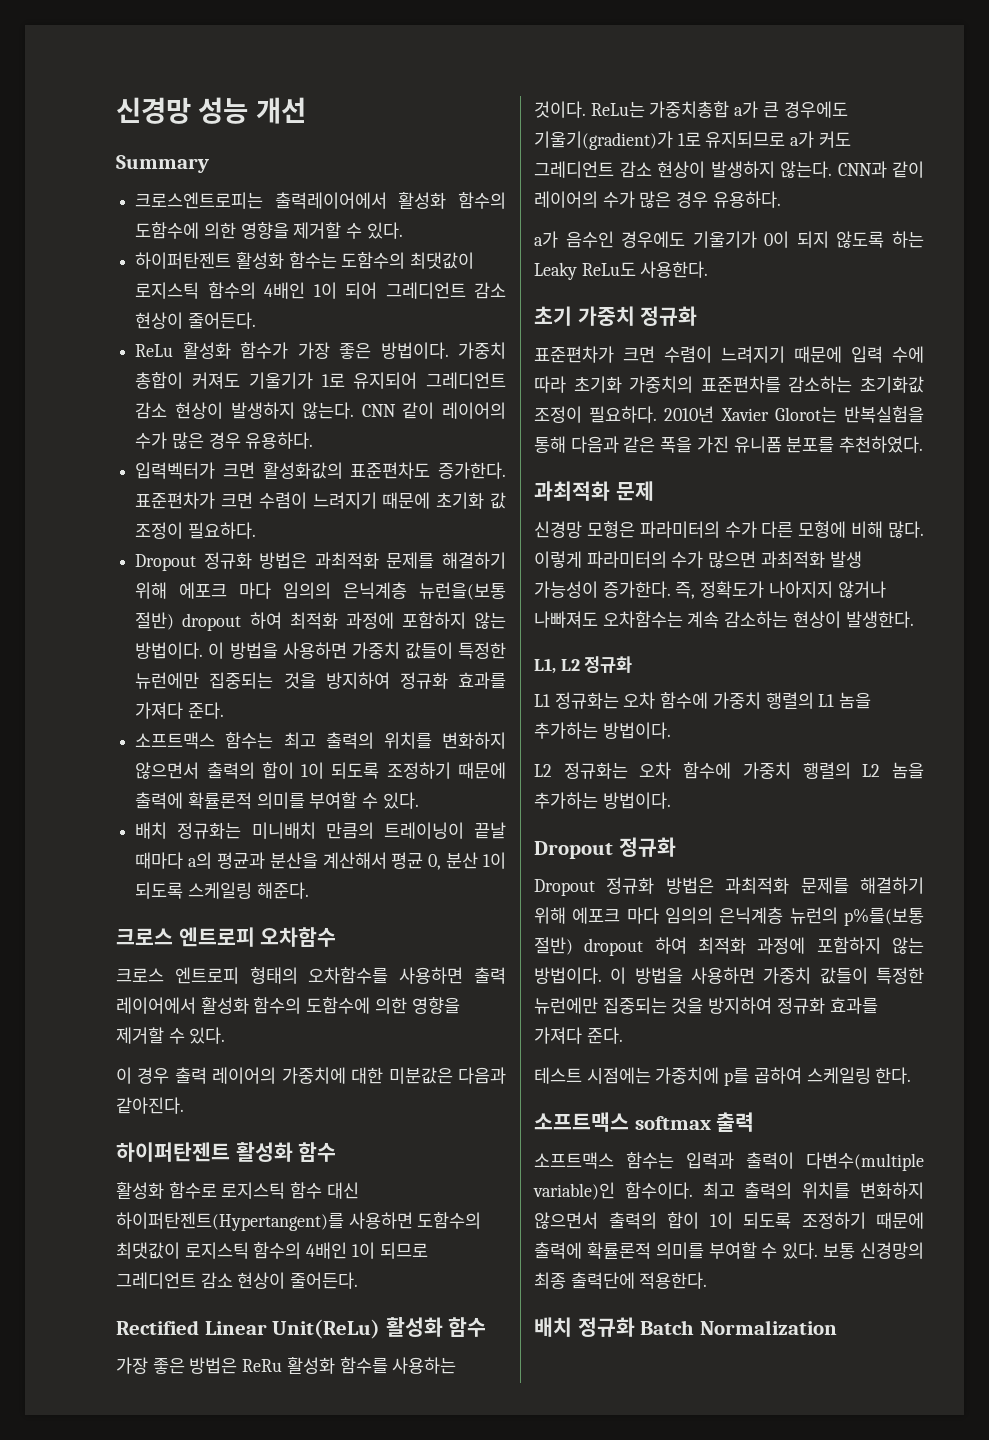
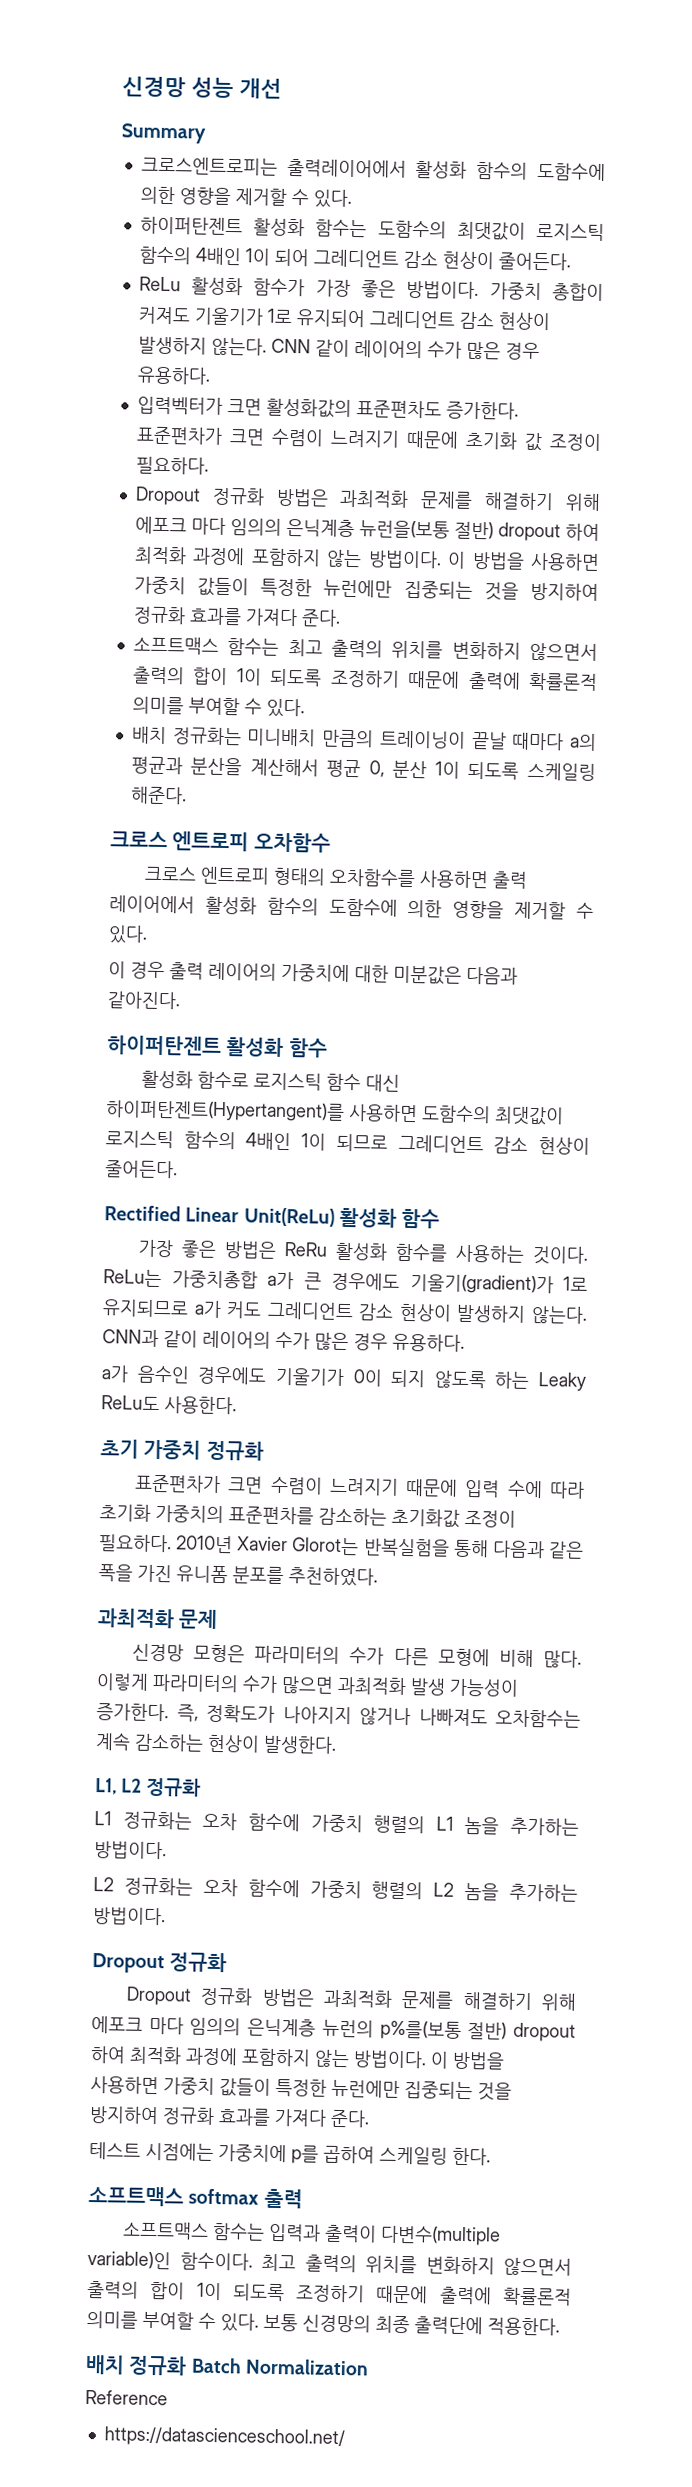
+ Reference
+ https://datascienceschool.net/

